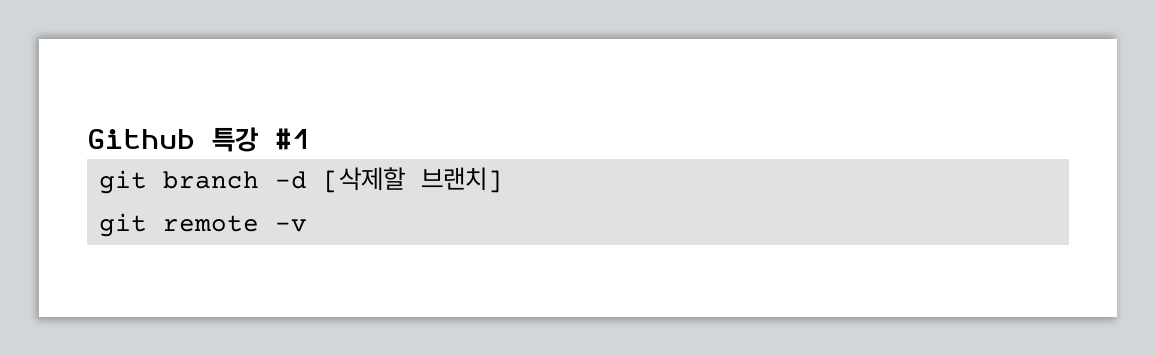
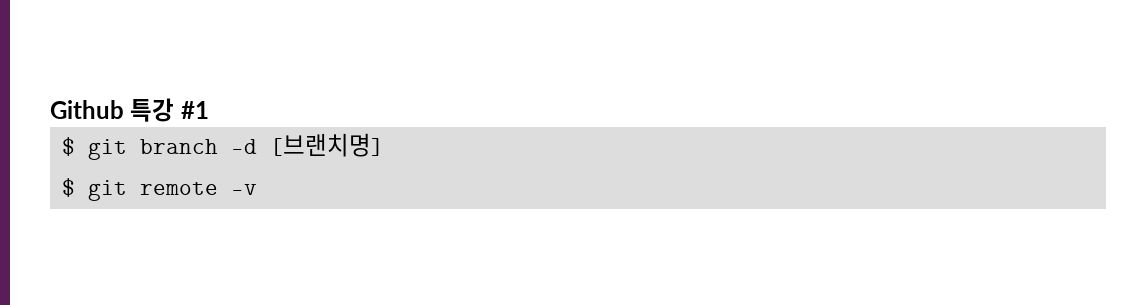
- git branch -d [삭제할 브랜치]
- git remote -v
+ $ git branch -d [브랜치명]
+ $ git remote -v

